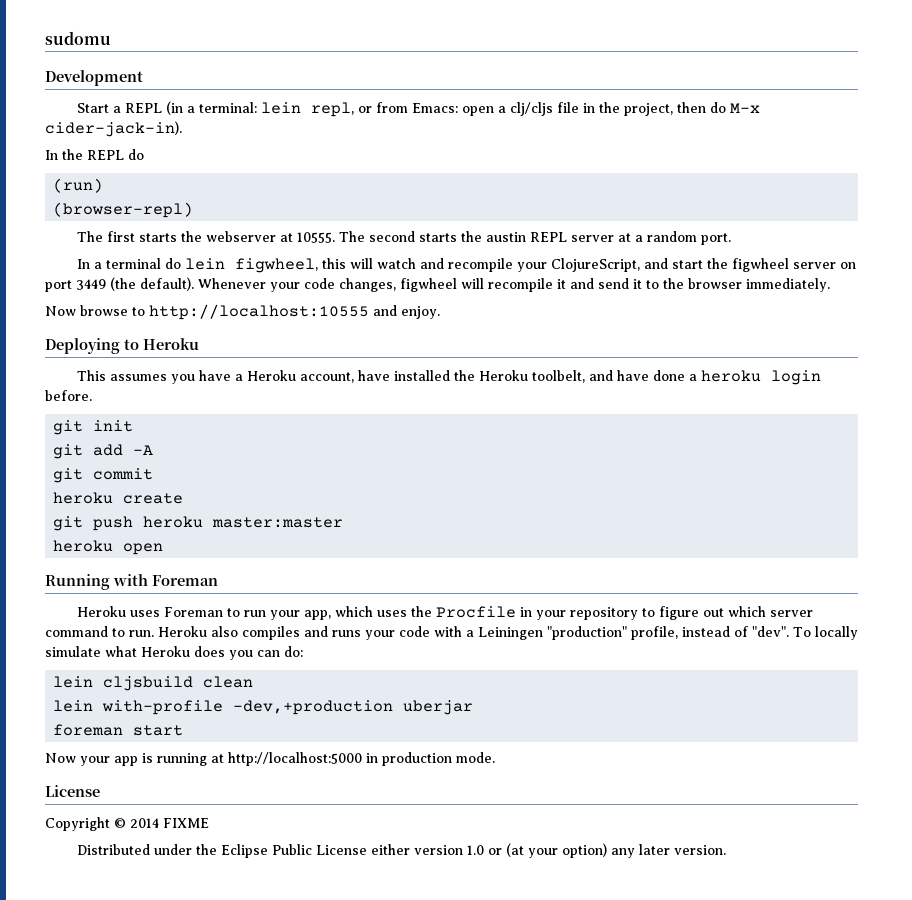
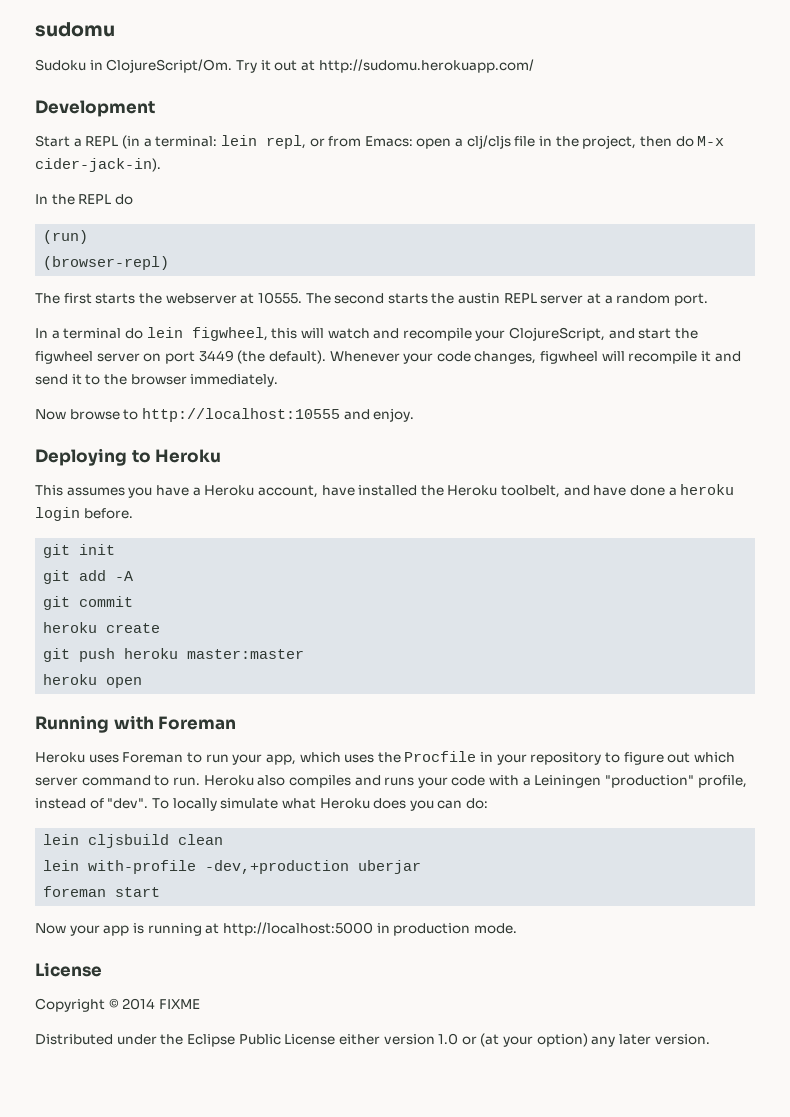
+ Sudoku in ClojureScript/Om. Try it out at http://sudomu.herokuapp.com/

